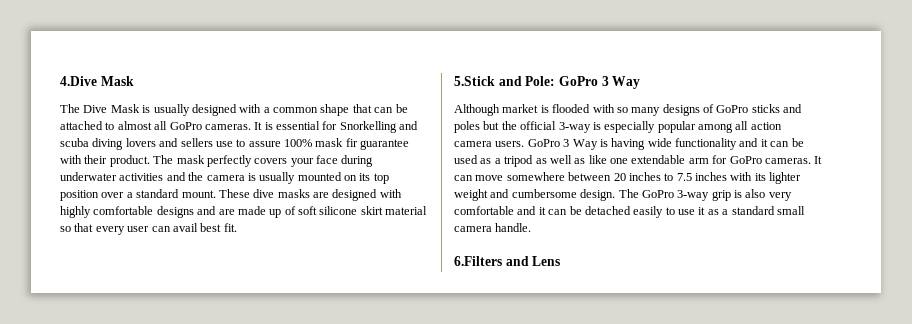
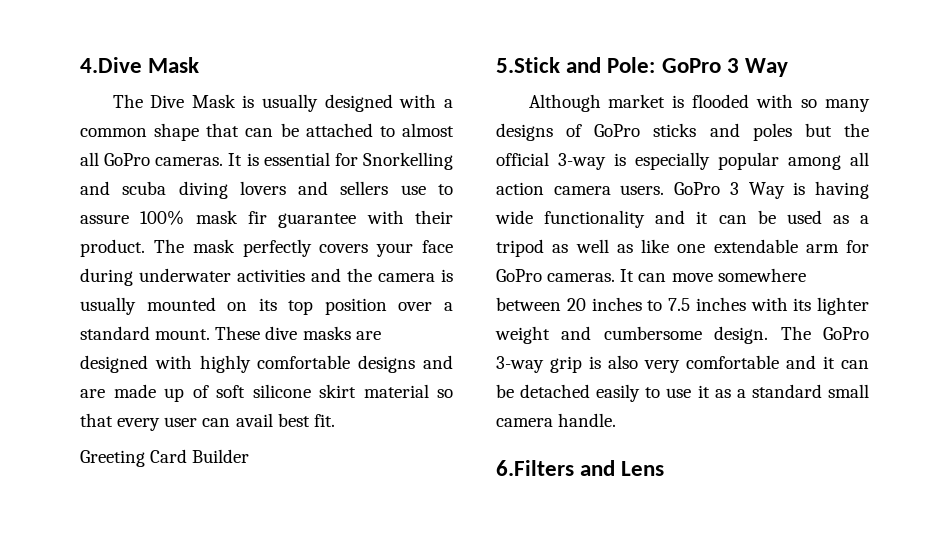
+ Greeting Card Builder

